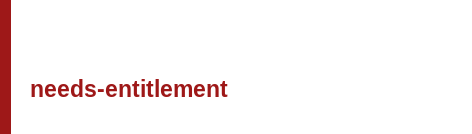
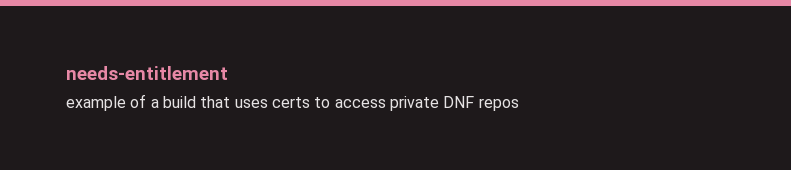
+ example of a build that uses certs to access private DNF repos

